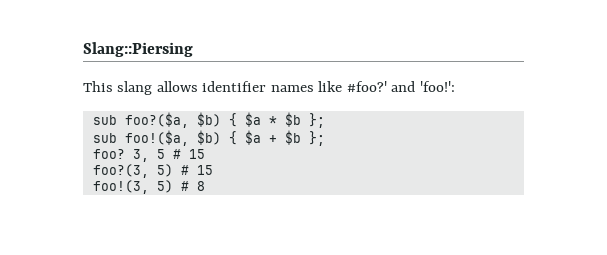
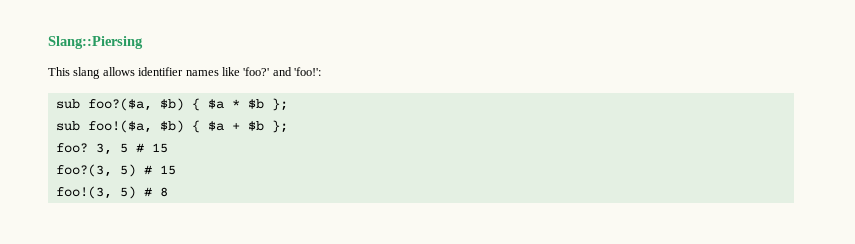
- This slang allows identifier names like #foo?' and 'foo!':
+ This slang allows identifier names like 'foo?' and 'foo!':

